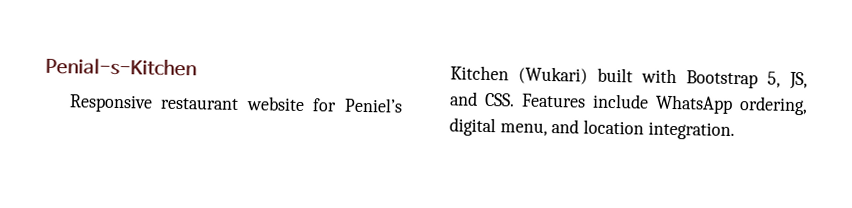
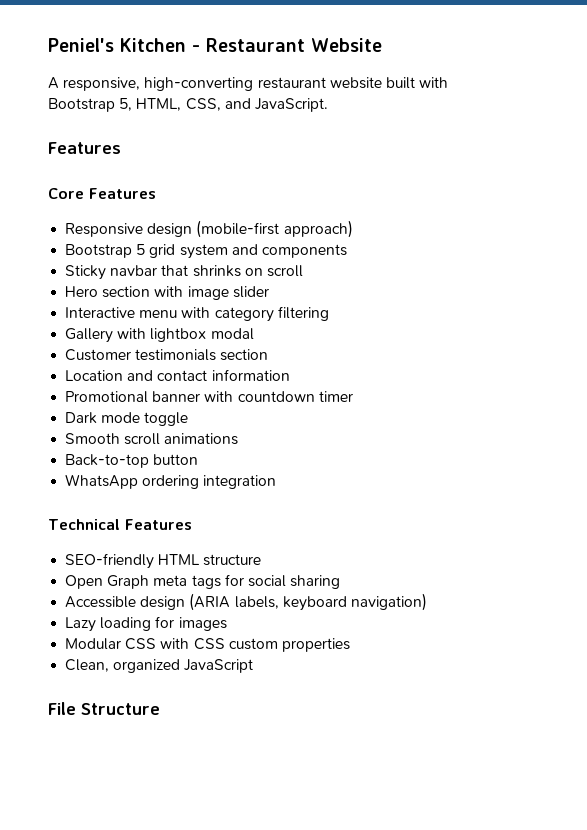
- Penial-s-Kitchen
- Responsive restaurant website for Peniel’s Kitchen (Wukari) built with Bootstrap 5, JS, and CSS. Features include WhatsApp ordering, digital menu, and location integration.
+ Peniel's Kitchen - Restaurant Website
+ A responsive, high-converting restaurant website built with Bootstrap 5, HTML, CSS, and JavaScript.
+ Features
+ Core Features
+ Responsive design (mobile-first approach)
+ Bootstrap 5 grid system and components
+ Sticky navbar that shrinks on scroll
+ Hero section with image slider
+ Interactive menu with category filtering
+ Gallery with lightbox modal
+ Customer testimonials section
+ Location and contact information
+ Promotional banner with countdown timer
+ Dark mode toggle
+ Smooth scroll animations
+ Back-to-top button
+ WhatsApp ordering integration
+ Technical Features
+ SEO-friendly HTML structure
+ Open Graph meta tags for social sharing
+ Accessible design (ARIA labels, keyboard navigation)
+ Lazy loading for images
+ Modular CSS with CSS custom properties
+ Clean, organized JavaScript
+ File Structure

